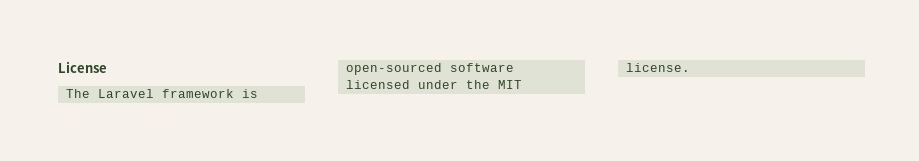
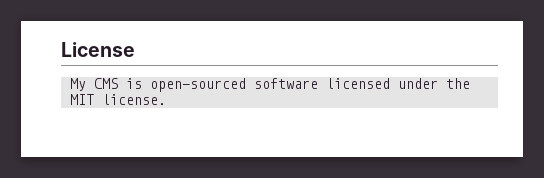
- The Laravel framework is open-sourced software licensed under the MIT license.
+ My CMS is open-sourced software licensed under the MIT license.

